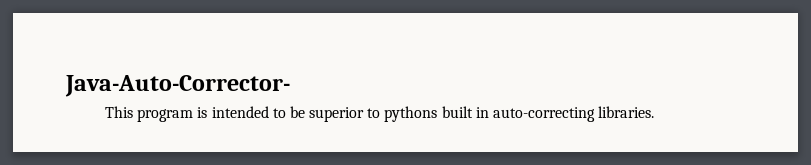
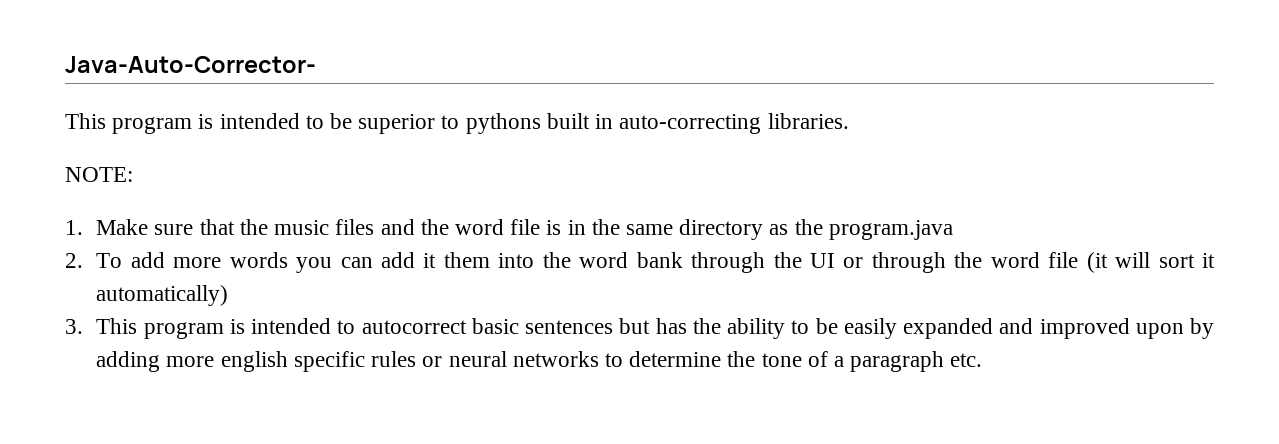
+ NOTE:
+ 1. Make sure that the music files and the word file is in the same directory as the program.java
+ 2. To add more words you can add it them into the word bank through the UI or through the word file (it will sort it automatically)
+ 3. This program is intended to autocorrect basic sentences but has the ability to be easily expanded and improved upon by adding more english specific rules or neural networks to determine the tone of a paragraph etc.

